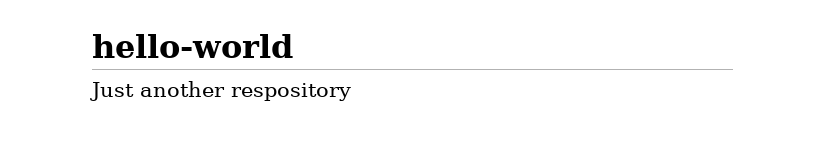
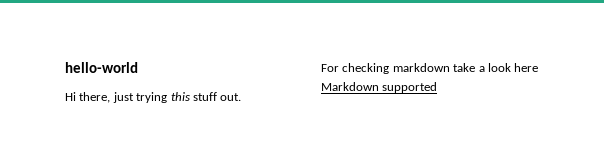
- Just another respository
+ Hi there, just trying this stuff out.
+ For checking markdown take a look here Markdown supported

